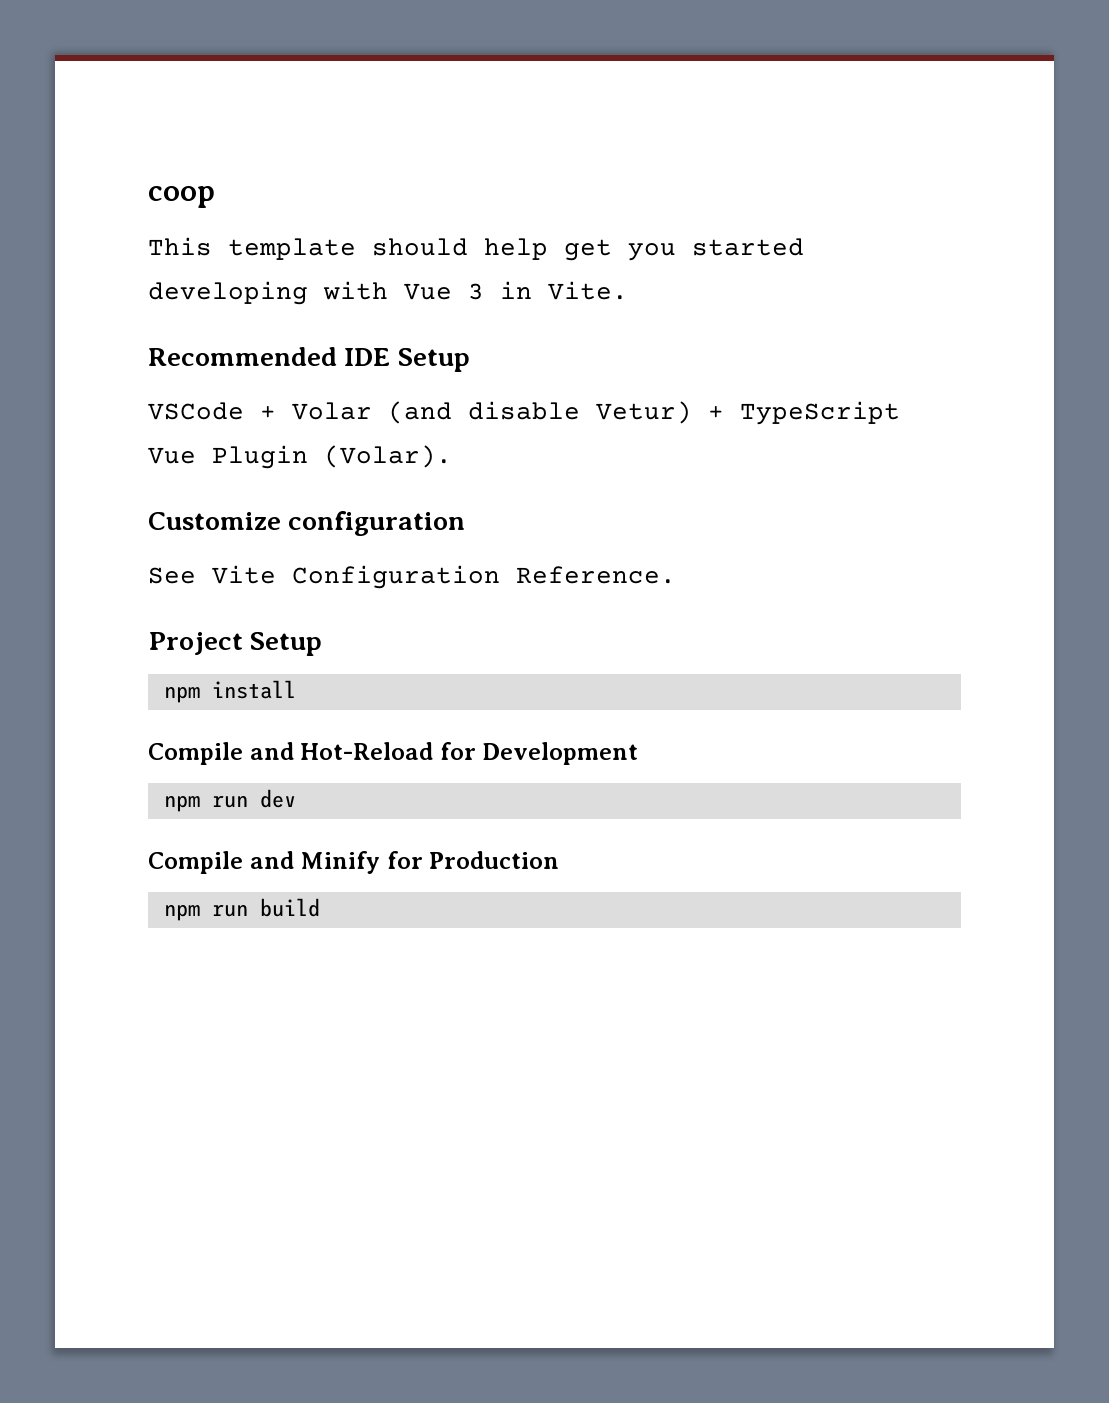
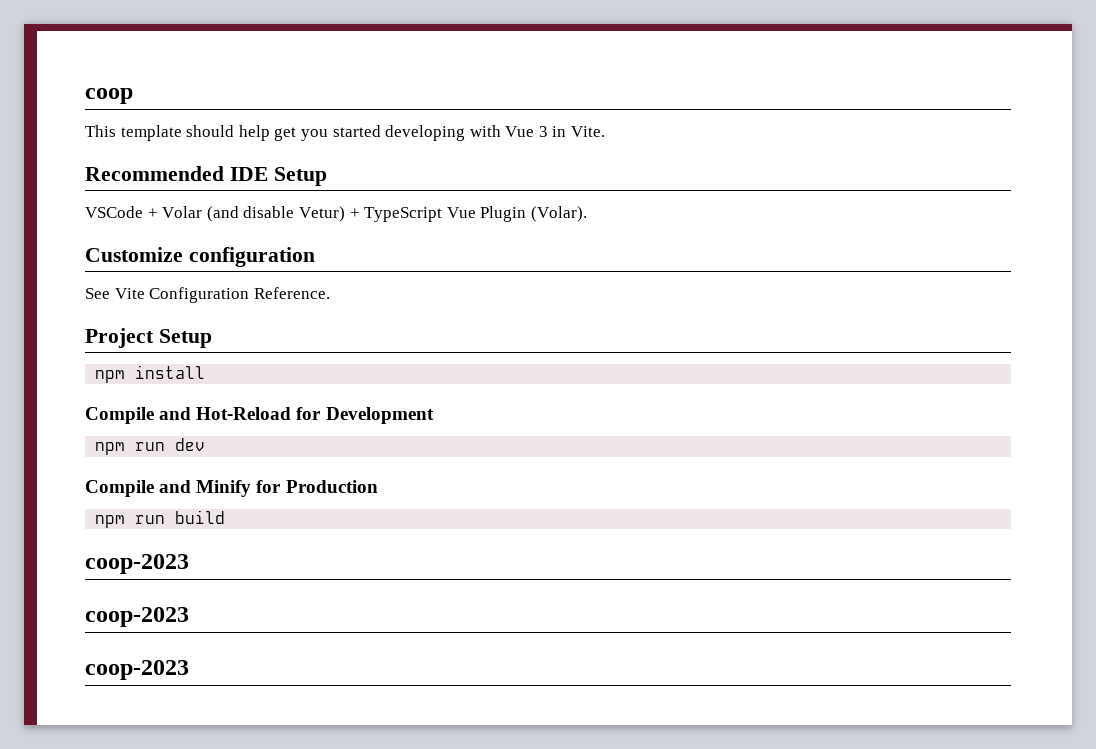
  npm run build
+ coop-2023
+ coop-2023
+ coop-2023

